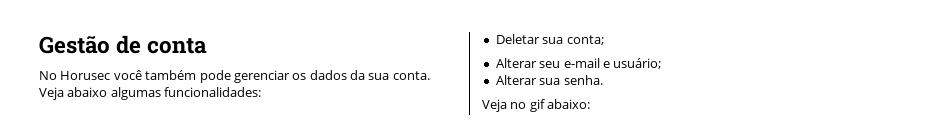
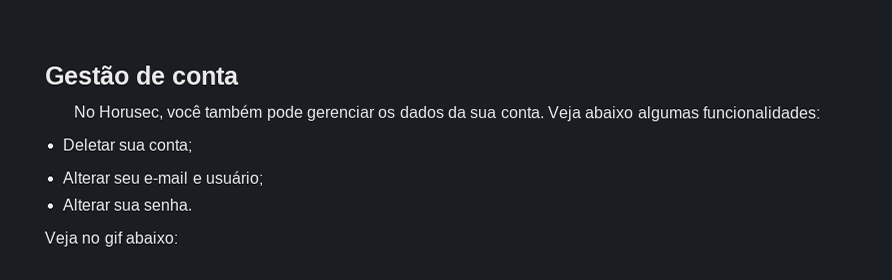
- No Horusec você também pode gerenciar os dados da sua conta.
+ No Horusec, você também pode gerenciar os dados da sua conta.

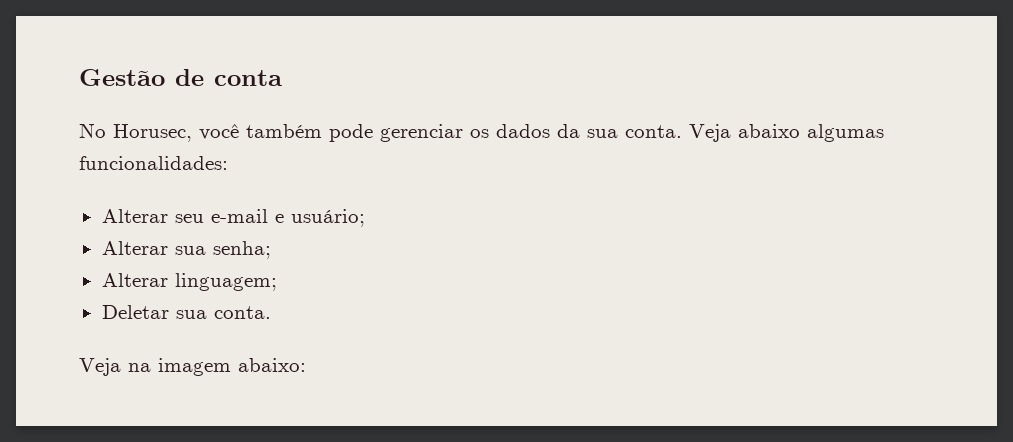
- Deletar sua conta;
- Alterar sua senha.
- Veja no gif abaixo:
+ Alterar sua senha;
+ Alterar linguagem;
+ Deletar sua conta.
+ Veja na imagem abaixo:

